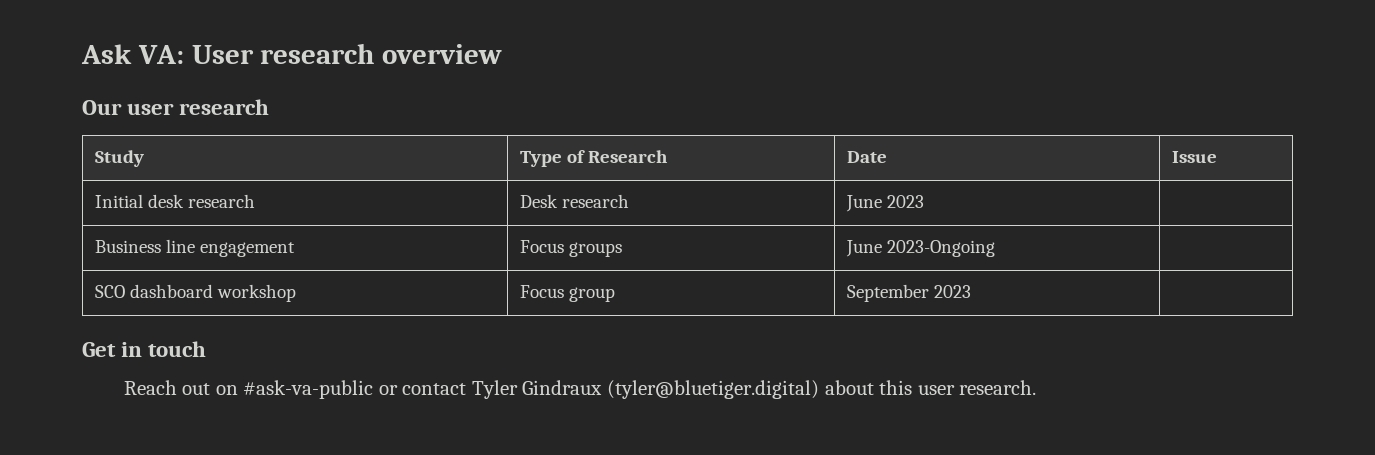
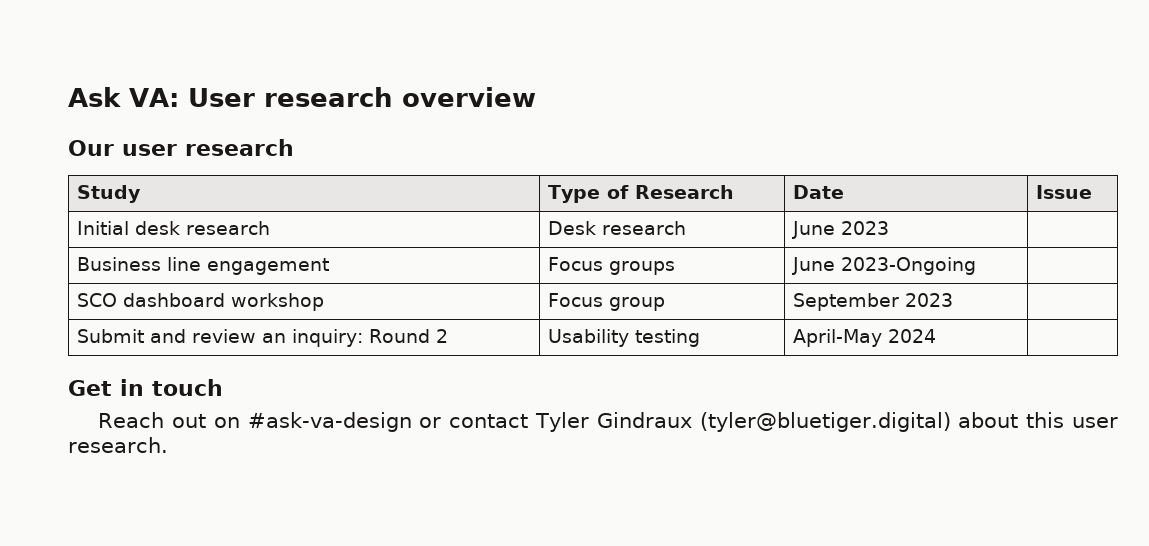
+ Submit and review an inquiry: Round 2 | Usability testing | April-May 2024 |
- Reach out on #ask-va-public or contact Tyler Gindraux (tyler@bluetiger.digital) about this user research.
+ Reach out on #ask-va-design or contact Tyler Gindraux (tyler@bluetiger.digital) about this user research.

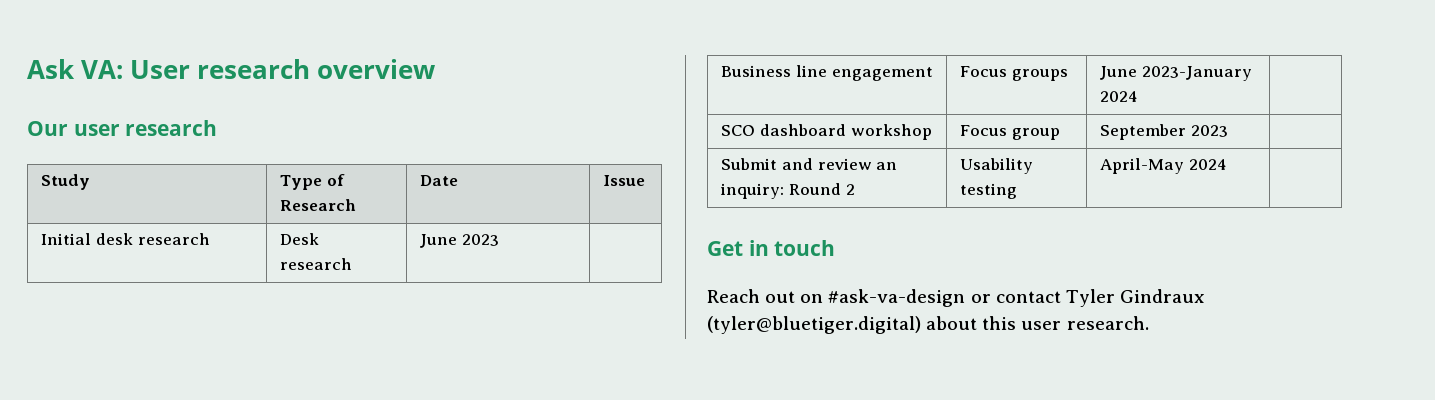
- Business line engagement | Focus groups | June 2023-Ongoing |
+ Business line engagement | Focus groups | June 2023-January 2024 |

